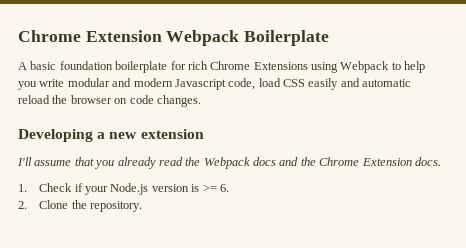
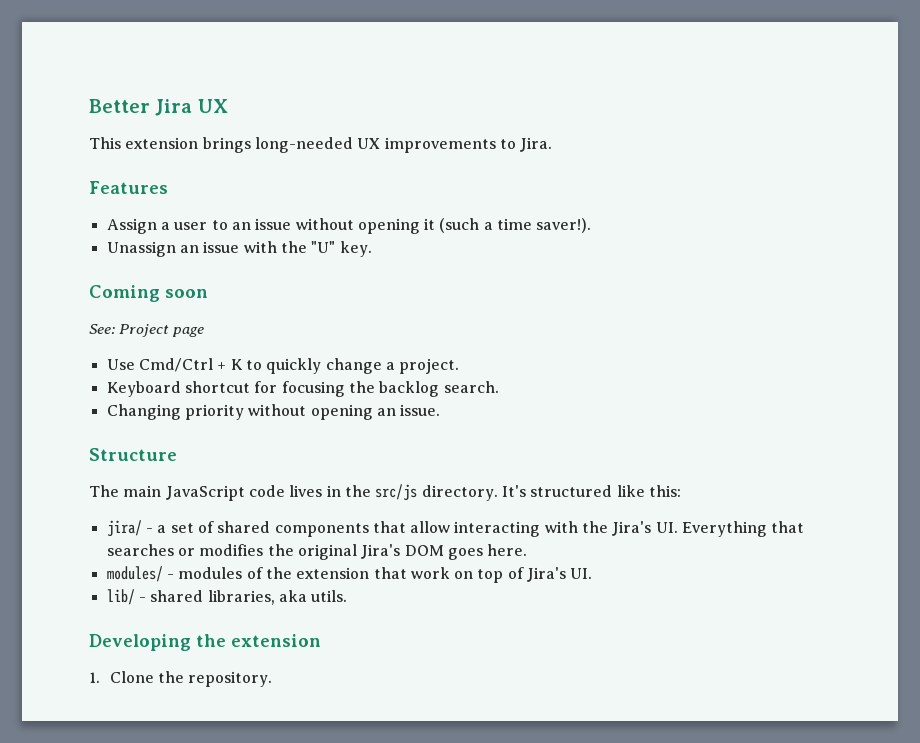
- Chrome Extension Webpack Boilerplate
- A basic foundation boilerplate for rich Chrome Extensions using Webpack to help you write modular and modern Javascript code, load CSS easily and automatic reload the browser on code changes.
+ Better Jira UX
+ This extension brings long-needed UX improvements to Jira.
+ Features
+ Assign a user to an issue without opening it (such a time saver!).
+ Unassign an issue with the "U" key.
+ Coming soon
+ See: Project page
+ Use Cmd/Ctrl + K to quickly change a project.
+ Keyboard shortcut for focusing the backlog search.
+ Changing priority without opening an issue.
+ Structure
+ The main JavaScript code lives in the src/js directory. It's structured like this:
+ jira/ - a set of shared components that allow interacting with the Jira's UI. Everything that searches or modifies the original Jira's DOM goes here.
+ modules/ - modules of the extension that work on top of Jira's UI.
+ lib/ - shared libraries, aka utils.
- Developing a new extension
+ Developing the extension
- I'll assume that you already read the Webpack docs and the Chrome Extension docs.
- 1. Check if your Node.js version is >= 6.
- 2. Clone the repository.
+ 1. Clone the repository.

